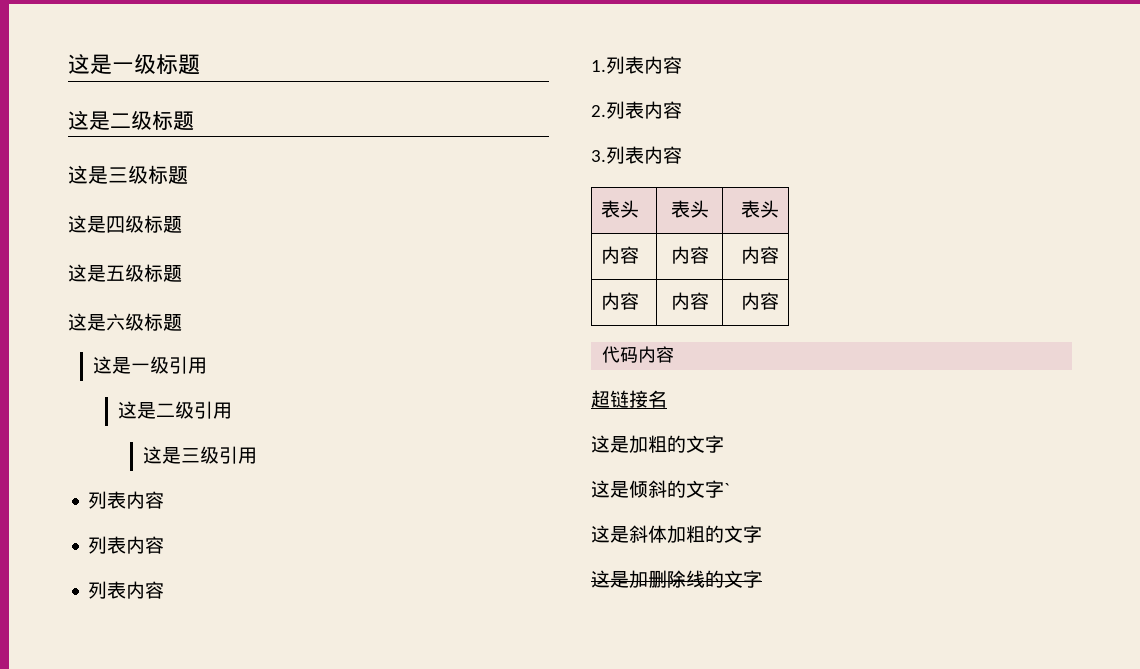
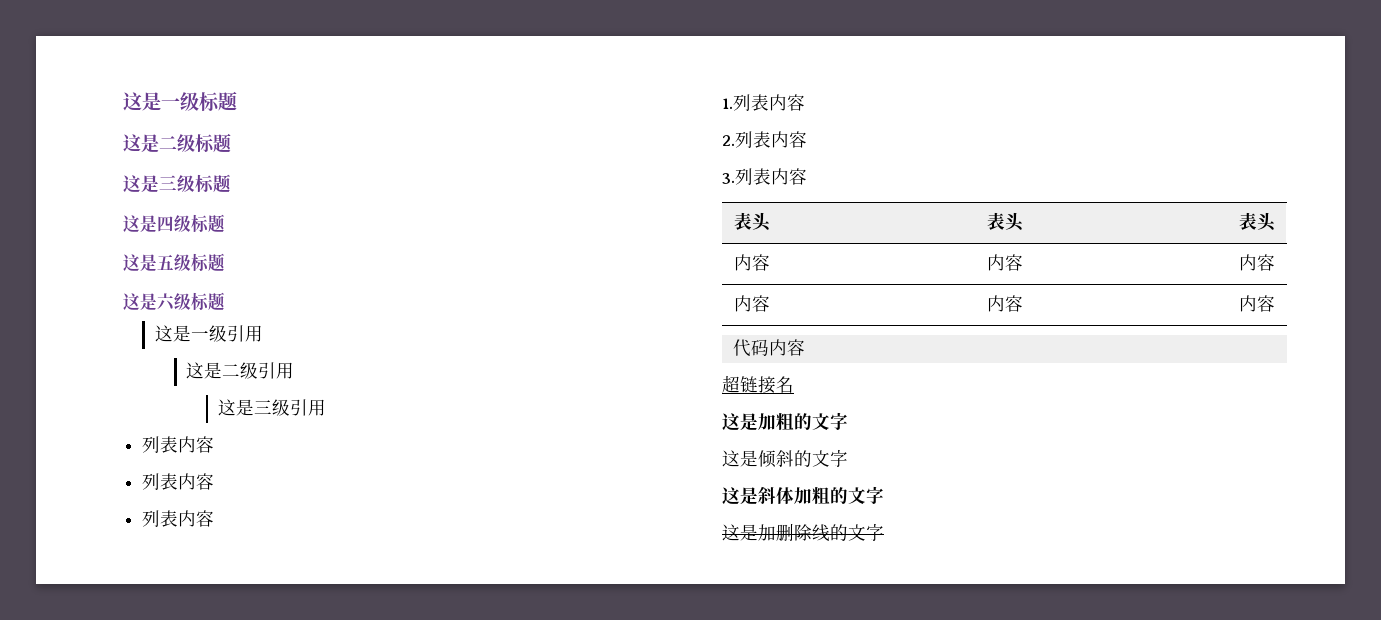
- 这是倾斜的文字`
+ 这是倾斜的文字

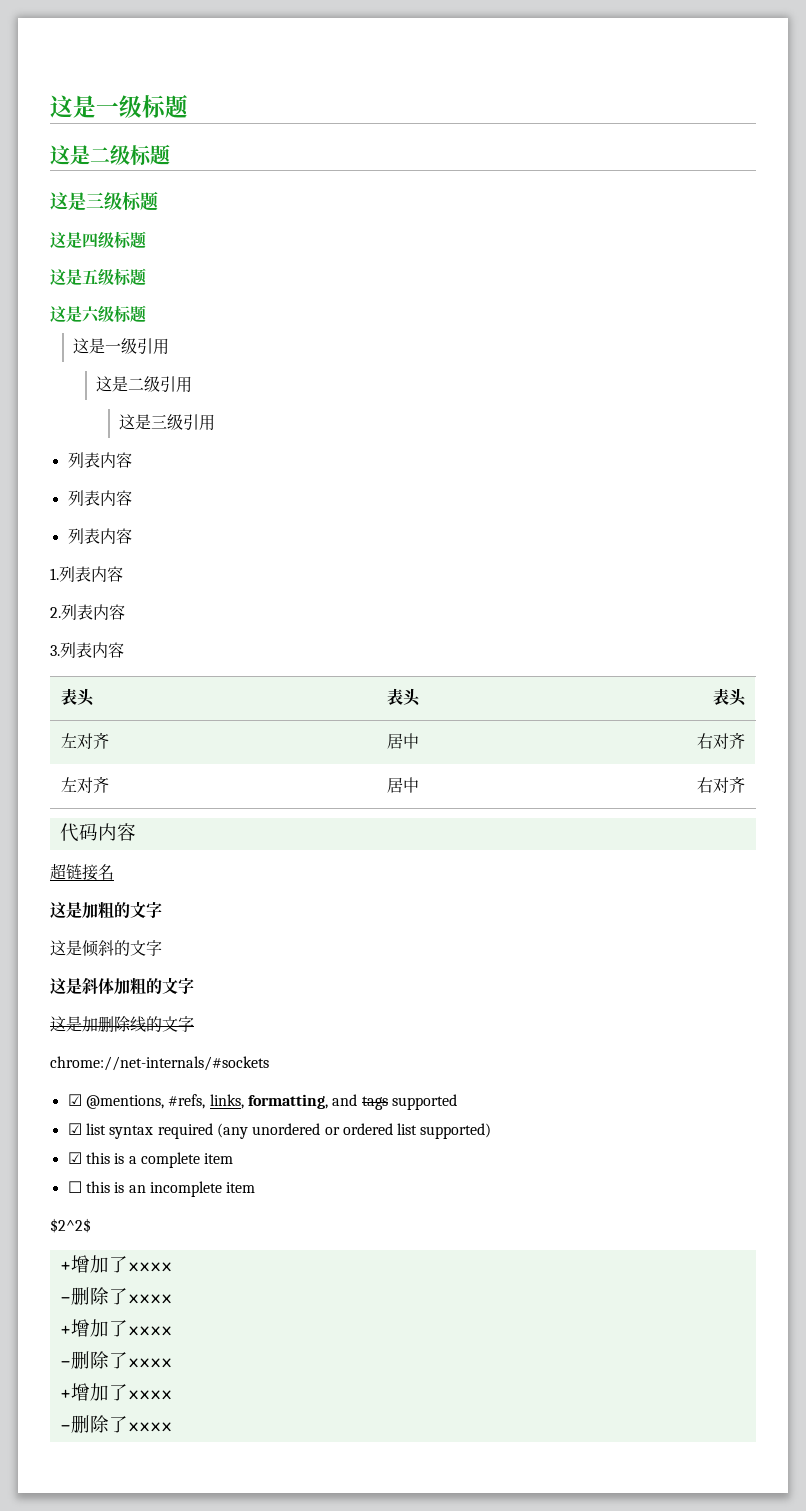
  表头 | 表头 | 表头
- 内容 | 内容 | 内容
- 内容 | 内容 | 内容
+ 左对齐 | 居中 | 右对齐
+ 左对齐 | 居中 | 右对齐
+ chrome://net-internals/#sockets
+ ☑ @mentions, #refs, links, formatting, and tags supported
+ ☑ list syntax required (any unordered or ordered list supported)
+ ☑ this is a complete item
+ ☐ this is an incomplete item
+ $2^2$
+ +增加了xxxx
+ -删除了xxxx
+ +增加了xxxx
+ -删除了xxxx
+ +增加了xxxx
+ -删除了xxxx

